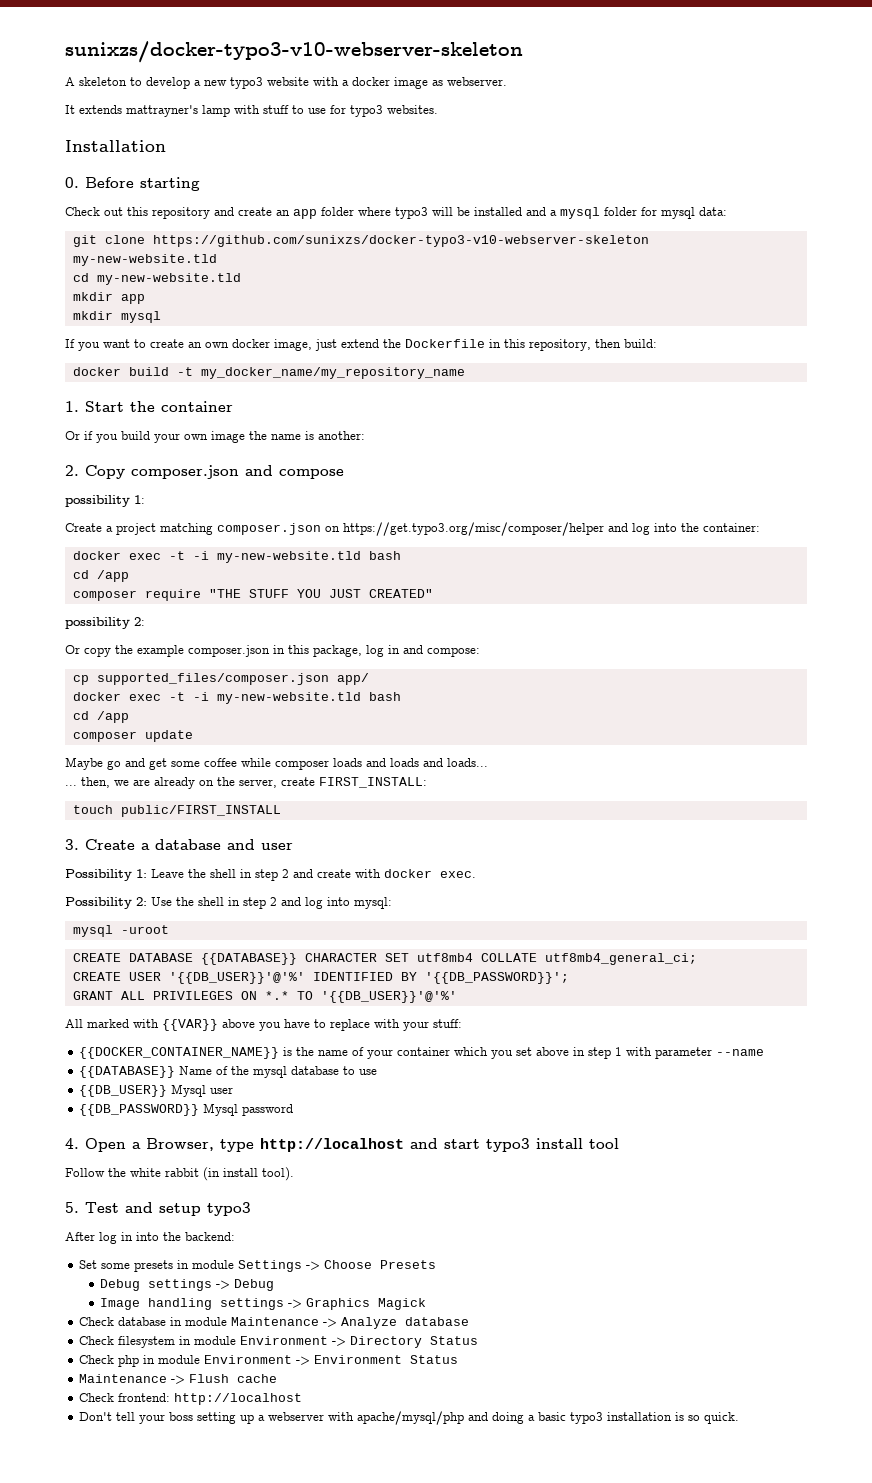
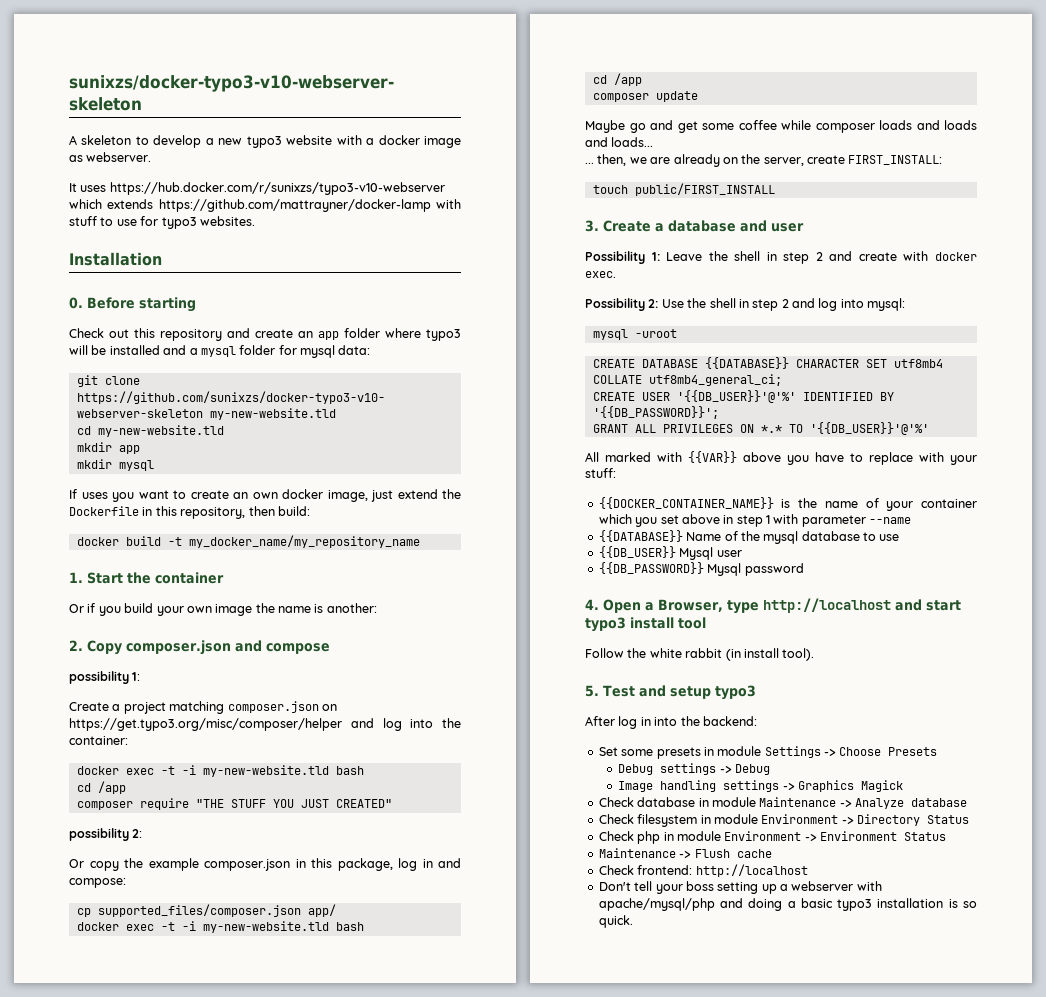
- It extends mattrayner's lamp with stuff to use for typo3 websites.
+ It uses https://hub.docker.com/r/sunixzs/typo3-v10-webserver which extends https://github.com/mattrayner/docker-lamp with stuff to use for typo3 websites.
- If you want to create an own docker image, just extend the Dockerfile in this repository, then build:
+ If uses you want to create an own docker image, just extend the Dockerfile in this repository, then build:

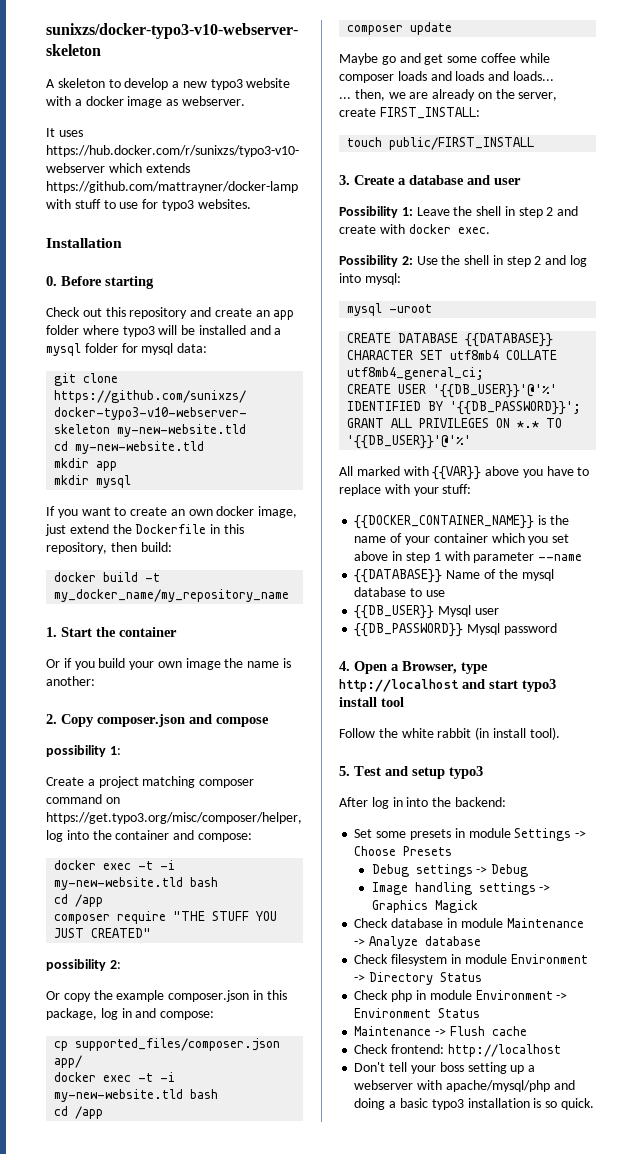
- If uses you want to create an own docker image, just extend the Dockerfile in this repository, then build:
+ If you want to create an own docker image, just extend the Dockerfile in this repository, then build:
- Create a project matching composer.json on https://get.typo3.org/misc/composer/helper and log into the container:
+ Create a project matching composer command on https://get.typo3.org/misc/composer/helper, log into the container and compose:

